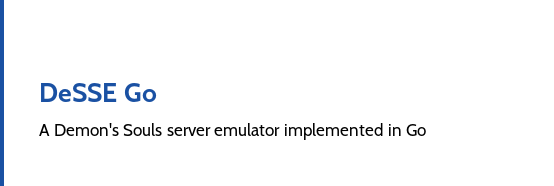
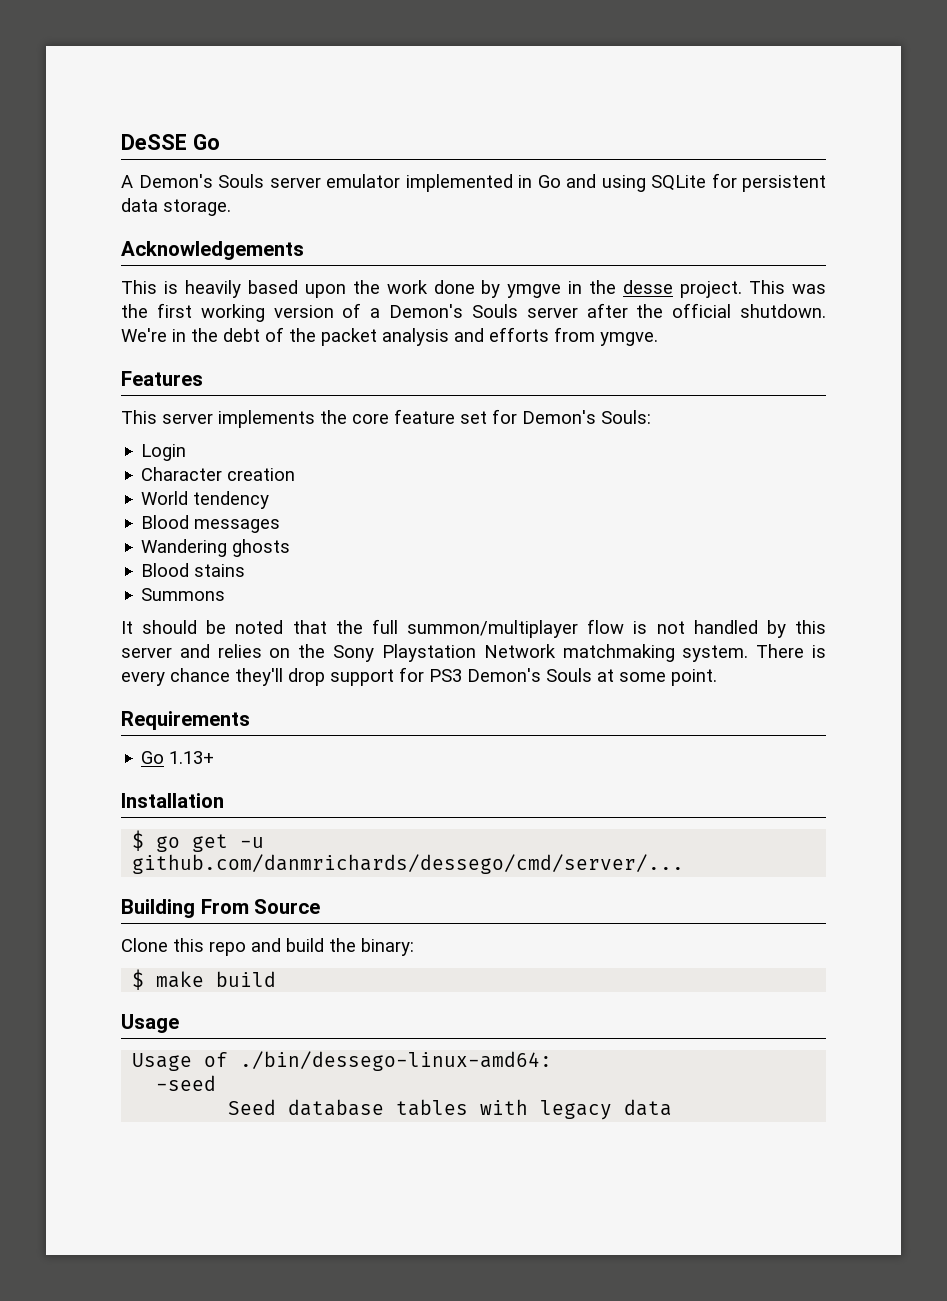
- A Demon's Souls server emulator implemented in Go
+ A Demon's Souls server emulator implemented in Go and using SQLite for persistent data storage.
+ Acknowledgements
+ This is heavily based upon the work done by ymgve in the desse project. This was the first working version of a Demon's Souls server after the official shutdown. We're in the debt of the packet analysis and efforts from ymgve.
+ Features
+ This server implements the core feature set for Demon's Souls:
+ Login
+ Character creation
+ World tendency
+ Blood messages
+ Wandering ghosts
+ Blood stains
+ Summons
+ It should be noted that the full summon/multiplayer flow is not handled by this server and relies on the Sony Playstation Network matchmaking system. There is every chance they'll drop support for PS3 Demon's Souls at some point.
+ Requirements
+ Go 1.13+
+ Installation
+ $ go get -u github.com/danmrichards/dessego/cmd/server/...
+ Building From Source
+ Clone this repo and build the binary:
+ $ make build
+ Usage
+ Usage of ./bin/dessego-linux-amd64:
+ -seed
+ Seed database tables with legacy data

